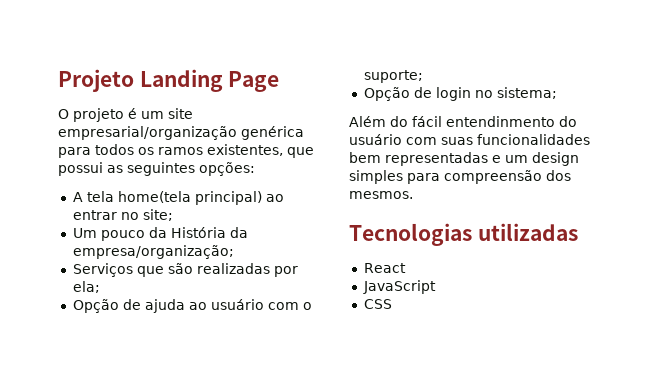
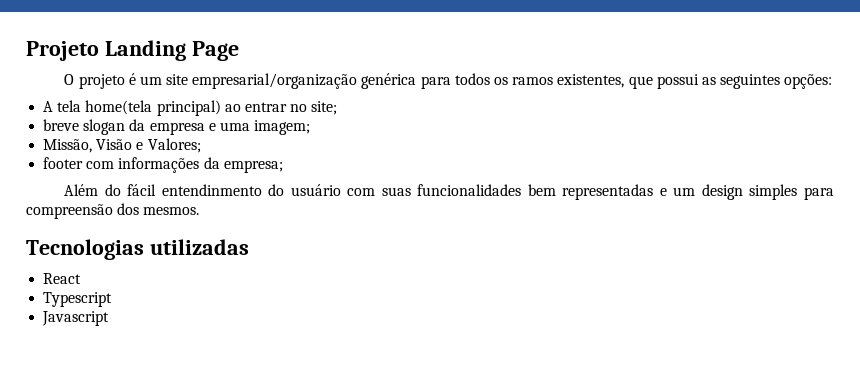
- Um pouco da História da empresa/organização;
- Serviços que são realizadas por ela;
- Opção de ajuda ao usuário com o suporte;
- Opção de login no sistema;
+ breve slogan da empresa e uma imagem;
+ Missão, Visão e Valores;
+ footer com informações da empresa;
- JavaScript
- CSS
+ Typescript
+ Javascript

